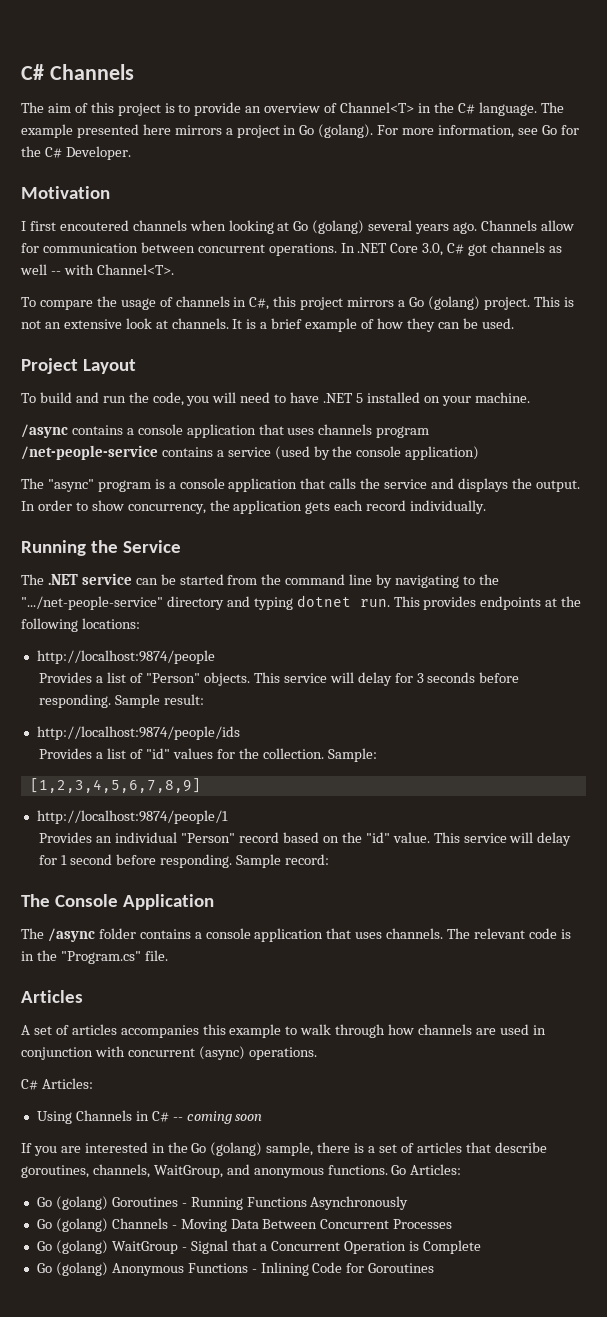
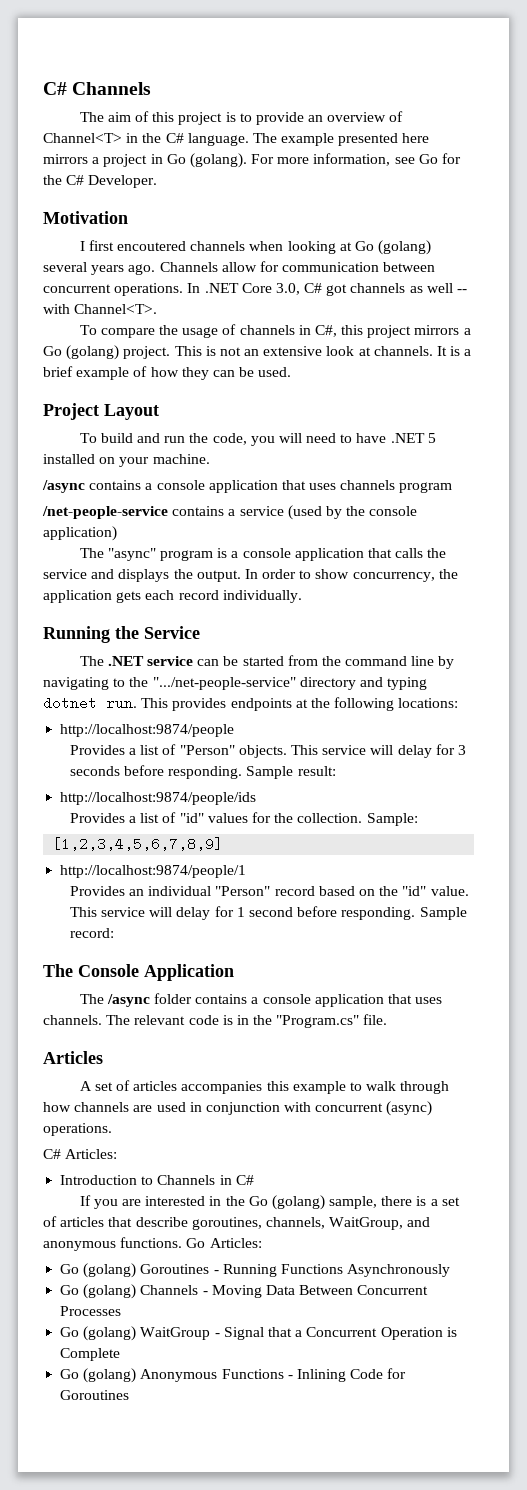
- Using Channels in C# -- coming soon
+ Introduction to Channels in C#

